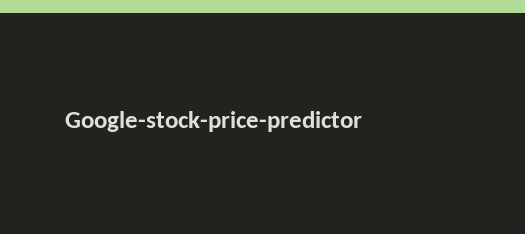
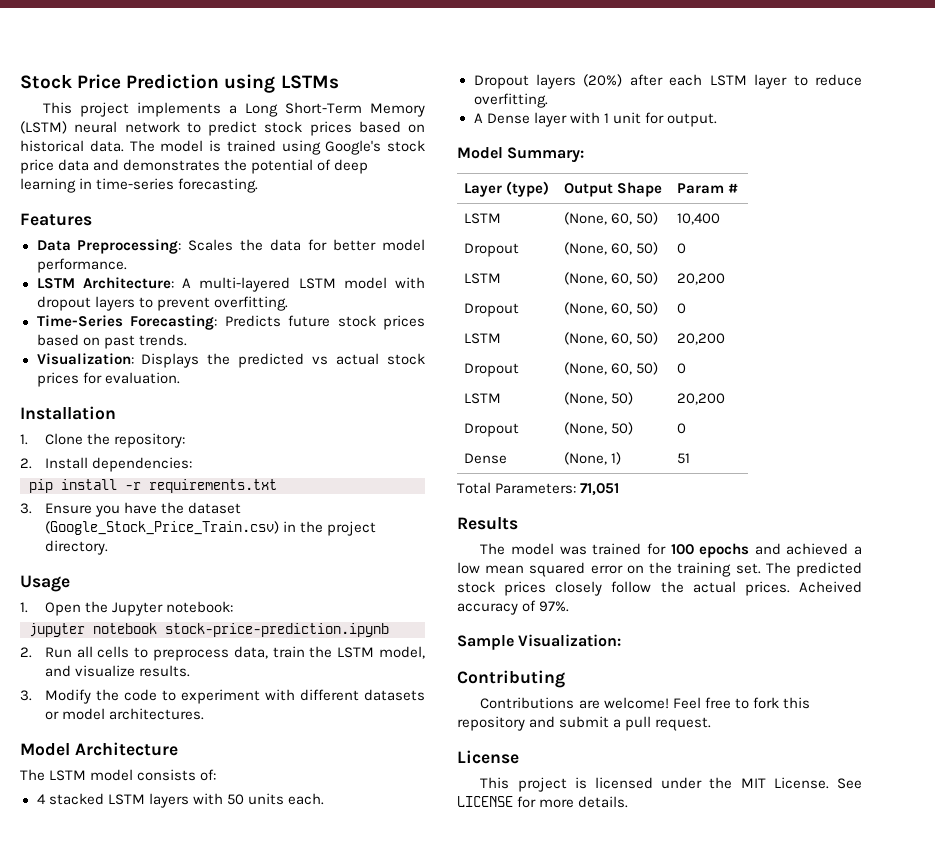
- Google-stock-price-predictor
+ Stock Price Prediction using LSTMs
+ This project implements a Long Short-Term Memory (LSTM) neural network to predict stock prices based on historical data. The model is trained using Google's stock price data and demonstrates the potential of deep learning in time-series forecasting.
+ Features
+ Data Preprocessing: Scales the data for better model performance.
+ LSTM Architecture: A multi-layered LSTM model with dropout layers to prevent overfitting.
+ Time-Series Forecasting: Predicts future stock prices based on past trends.
+ Visualization: Displays the predicted vs actual stock prices for evaluation.
+ Installation
+ 1. Clone the repository:
+ 2. Install dependencies:
+ pip install -r requirements.txt
+ 3. Ensure you have the dataset (Google_Stock_Price_Train.csv) in the project directory.
+ Usage
+ 1. Open the Jupyter notebook:
+ jupyter notebook stock-price-prediction.ipynb
+ 2. Run all cells to preprocess data, train the LSTM model, and visualize results.
+ 3. Modify the code to experiment with different datasets or model architectures.
+ Model Architecture
+ The LSTM model consists of:
+ 4 stacked LSTM layers with 50 units each.
+ Dropout layers (20%) after each LSTM layer to reduce overfitting.
+ A Dense layer with 1 unit for output.
+ Model Summary:
+ Layer (type) | Output Shape | Param #
+ LSTM | (None, 60, 50) | 10,400
+ Dropout | (None, 60, 50) | 0
+ LSTM | (None, 60, 50) | 20,200
+ Dropout | (None, 60, 50) | 0
+ LSTM | (None, 60, 50) | 20,200
+ Dropout | (None, 60, 50) | 0
+ LSTM | (None, 50) | 20,200
+ Dropout | (None, 50) | 0
+ Dense | (None, 1) | 51
+ Total Parameters: 71,051
+ Results
+ The model was trained for 100 epochs and achieved a low mean squared error on the training set. The predicted stock prices closely follow the actual prices. Acheived accuracy of 97%.
+ Sample Visualization:
+ Contributing
+ Contributions are welcome! Feel free to fork this repository and submit a pull request.
+ License
+ This project is licensed under the MIT License. See LICENSE for more details.

